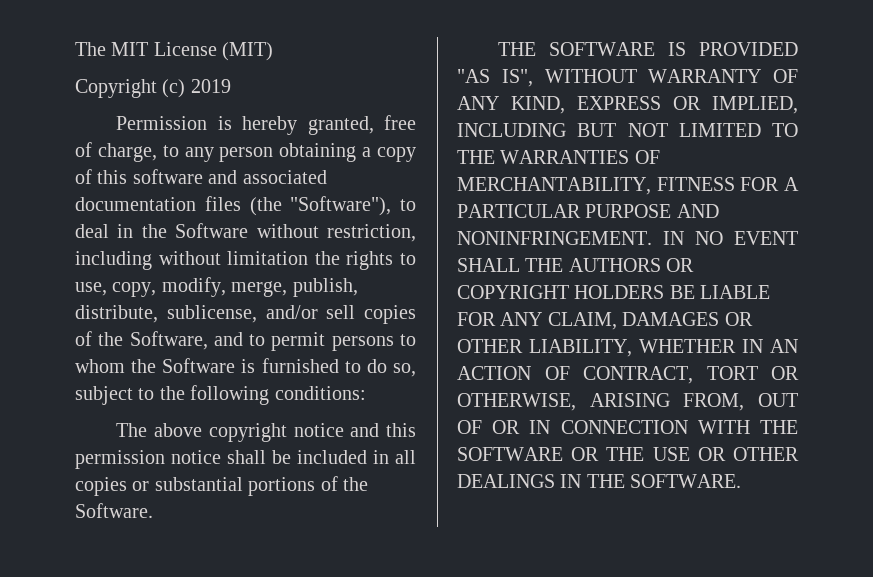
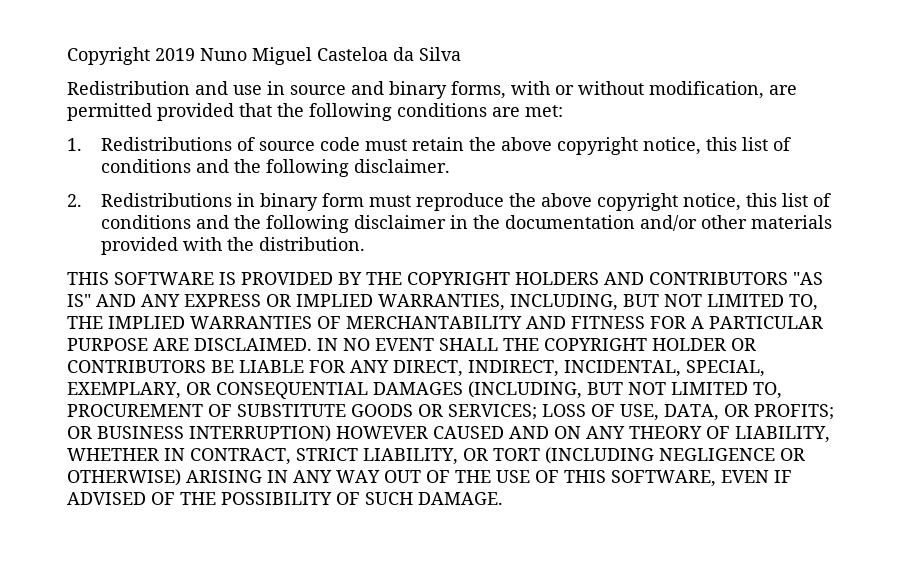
- The MIT License (MIT)
- Copyright (c) 2019
- Permission is hereby granted, free of charge, to any person obtaining a copy of this software and associated documentation files (the "Software"), to deal in the Software without restriction, including without limitation the rights to use, copy, modify, merge, publish, distribute, sublicense, and/or sell copies of the Software, and to permit persons to whom the Software is furnished to do so, subject to the following conditions:
- The above copyright notice and this permission notice shall be included in all copies or substantial portions of the Software.
- THE SOFTWARE IS PROVIDED "AS IS", WITHOUT WARRANTY OF ANY KIND, EXPRESS OR IMPLIED, INCLUDING BUT NOT LIMITED TO THE WARRANTIES OF MERCHANTABILITY, FITNESS FOR A PARTICULAR PURPOSE AND NONINFRINGEMENT.
+ Copyright 2019 Nuno Miguel Casteloa da Silva
+ Redistribution and use in source and binary forms, with or without modification, are permitted provided that the following conditions are met:
+ 1. Redistributions of source code must retain the above copyright notice, this list of conditions and the following disclaimer.
+ 2. Redistributions in binary form must reproduce the above copyright notice, this list of conditions and the following disclaimer in the documentation and/or other materials provided with the distribution.
+ THIS SOFTWARE IS PROVIDED BY THE COPYRIGHT HOLDERS AND CONTRIBUTORS "AS IS" AND ANY EXPRESS OR IMPLIED WARRANTIES, INCLUDING, BUT NOT LIMITED TO, THE IMPLIED WARRANTIES OF MERCHANTABILITY AND FITNESS FOR A PARTICULAR PURPOSE ARE DISCLAIMED.
- IN NO EVENT SHALL THE AUTHORS OR COPYRIGHT HOLDERS BE LIABLE FOR ANY CLAIM, DAMAGES OR OTHER LIABILITY, WHETHER IN AN ACTION OF CONTRACT, TORT OR OTHERWISE, ARISING FROM, OUT OF OR IN CONNECTION WITH THE SOFTWARE OR THE USE OR OTHER DEALINGS IN THE SOFTWARE.
+ IN NO EVENT SHALL THE COPYRIGHT HOLDER OR CONTRIBUTORS BE LIABLE FOR ANY DIRECT, INDIRECT, INCIDENTAL, SPECIAL, EXEMPLARY, OR CONSEQUENTIAL DAMAGES (INCLUDING, BUT NOT LIMITED TO, PROCUREMENT OF SUBSTITUTE GOODS OR SERVICES; LOSS OF USE, DATA, OR PROFITS; OR BUSINESS INTERRUPTION) HOWEVER CAUSED AND ON ANY THEORY OF LIABILITY, WHETHER IN CONTRACT, STRICT LIABILITY, OR TORT (INCLUDING NEGLIGENCE OR OTHERWISE) ARISING IN ANY WAY OUT OF THE USE OF THIS SOFTWARE, EVEN IF ADVISED OF THE POSSIBILITY OF SUCH DAMAGE.

